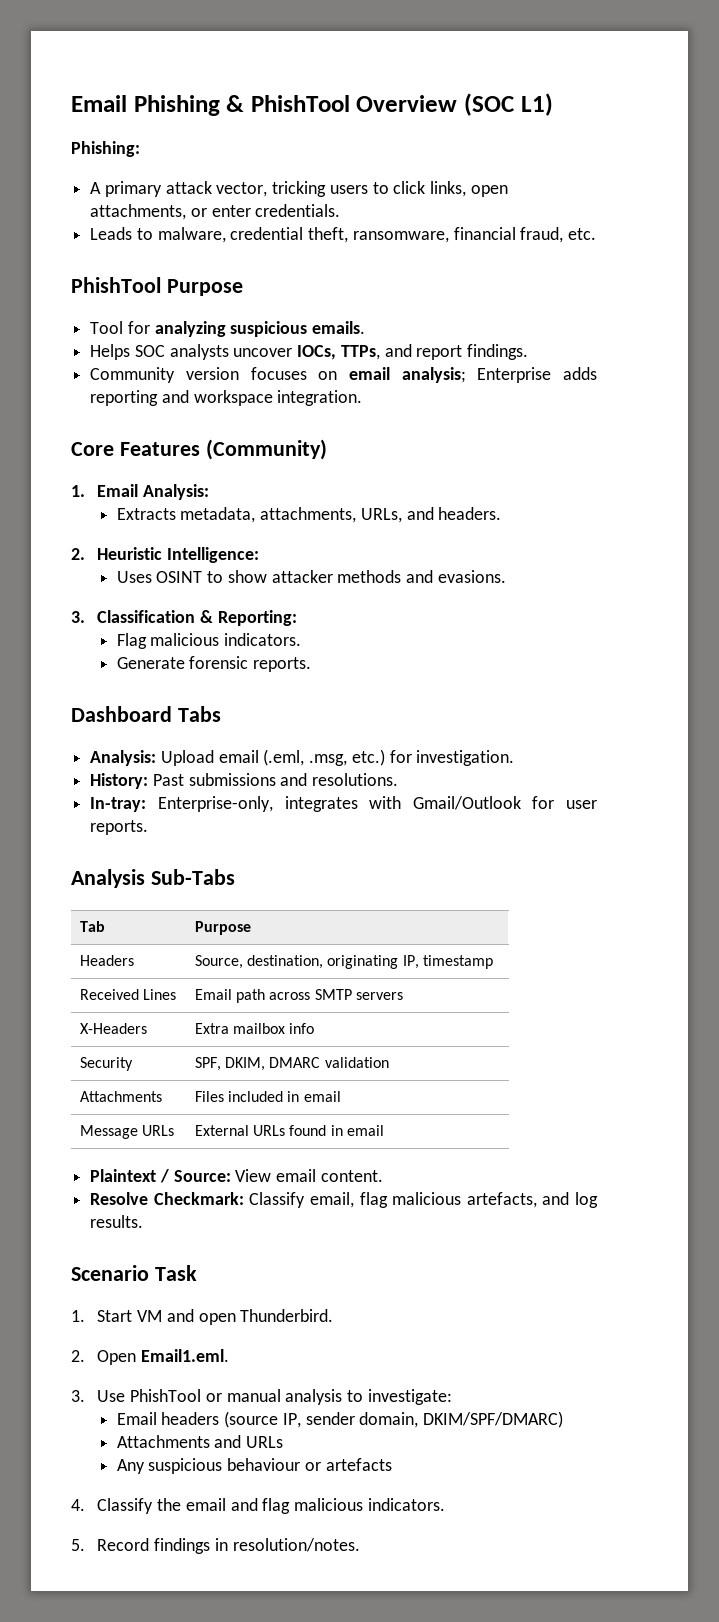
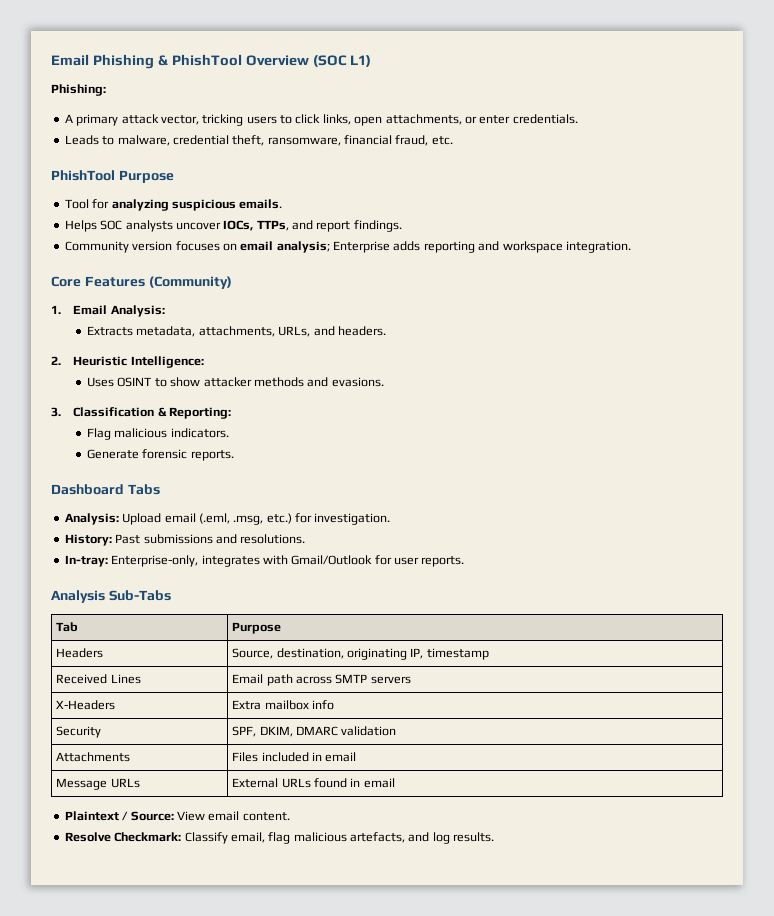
- Scenario Task
- 1. Start VM and open Thunderbird.
- 2. Open Email1.eml.
- 3. Use PhishTool or manual analysis to investigate:
- Email headers (source IP, sender domain, DKIM/SPF/DMARC)
- Attachments and URLs
- Any suspicious behaviour or artefacts
- 4. Classify the email and flag malicious indicators.
- 5. Record findings in resolution/notes.

